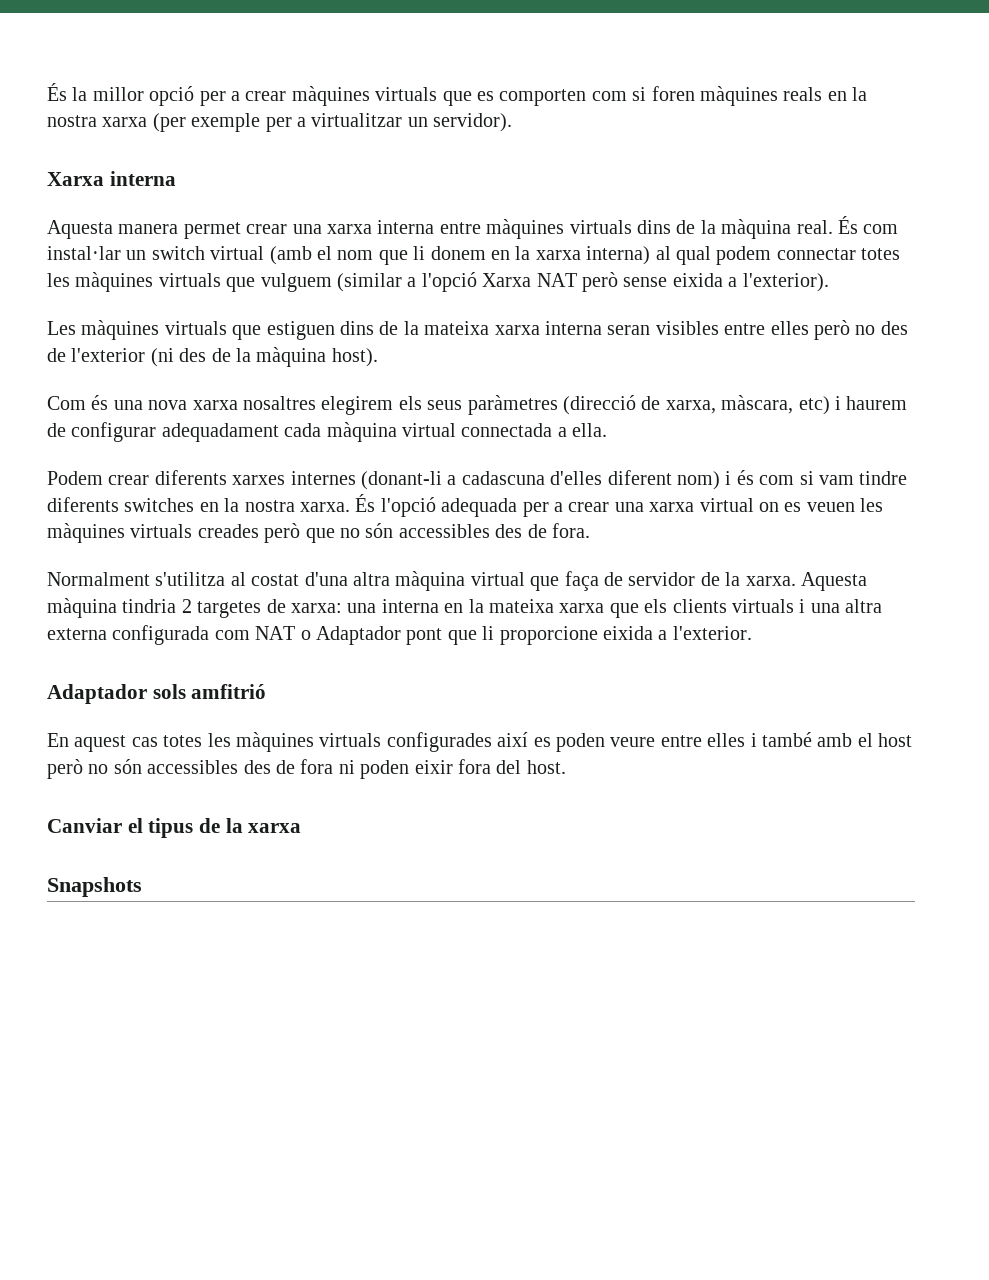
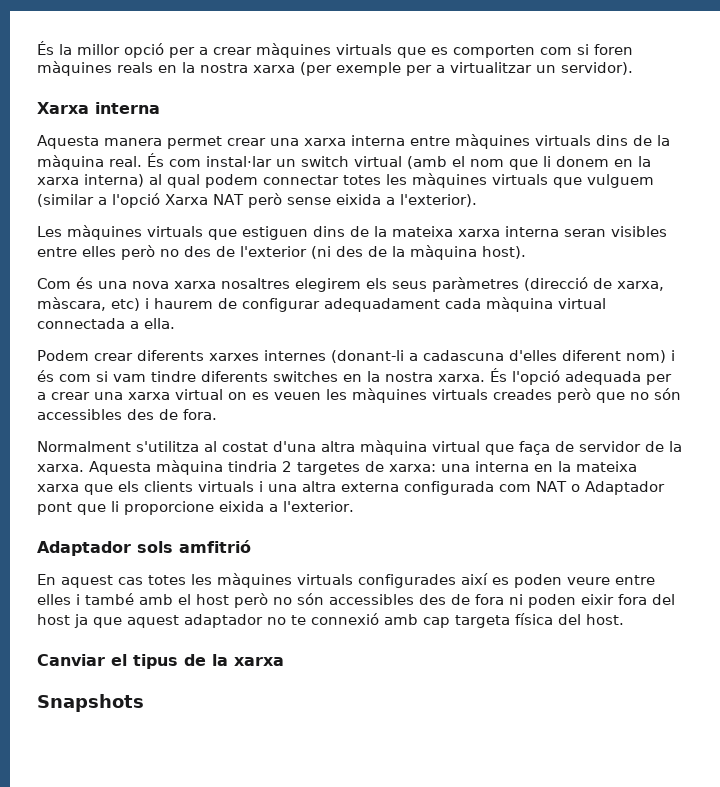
- En aquest cas totes les màquines virtuals configurades així es poden veure entre elles i també amb el host però no són accessibles des de fora ni poden eixir fora del host.
+ En aquest cas totes les màquines virtuals configurades així es poden veure entre elles i també amb el host però no són accessibles des de fora ni poden eixir fora del host ja que aquest adaptador no te connexió amb cap targeta física del host.

